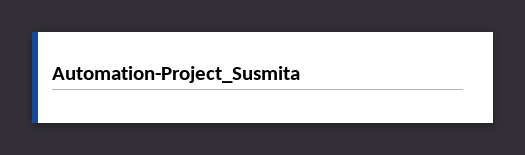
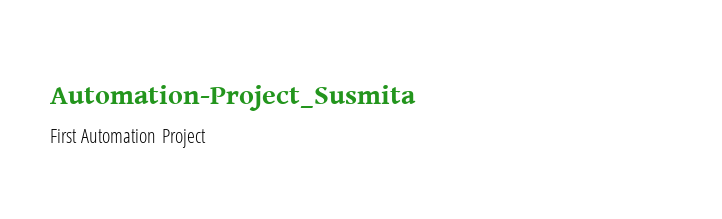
+ First Automation Project

